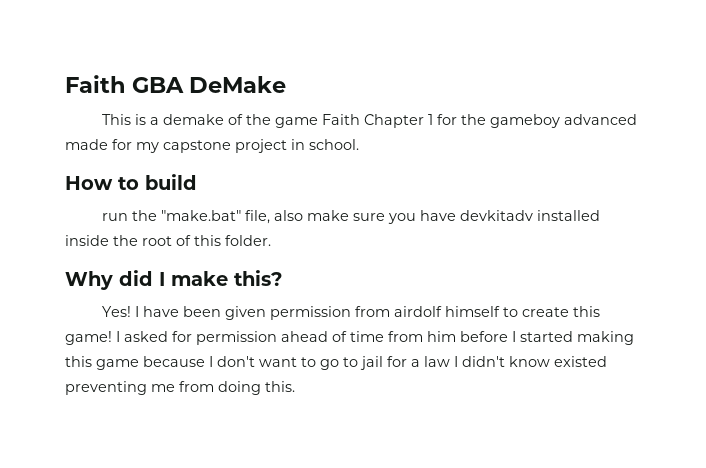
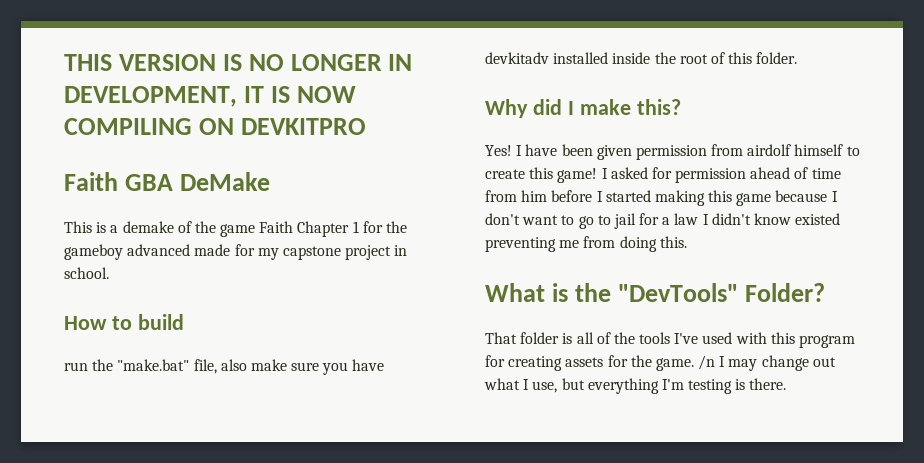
+ THIS VERSION IS NO LONGER IN DEVELOPMENT, IT IS NOW COMPILING ON DEVKITPRO
+ What is the "DevTools" Folder?
+ That folder is all of the tools I've used with this program for creating assets for the game. /n I may change out what I use, but everything I'm testing is there.

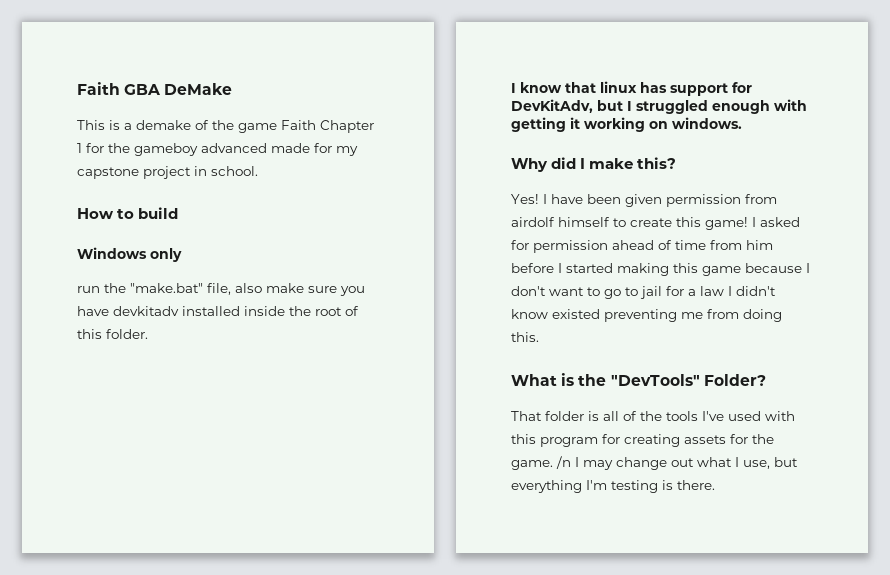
- THIS VERSION IS NO LONGER IN DEVELOPMENT, IT IS NOW COMPILING ON DEVKITPRO
+ Windows only
+ I know that linux has support for DevKitAdv, but I struggled enough with getting it working on windows.

